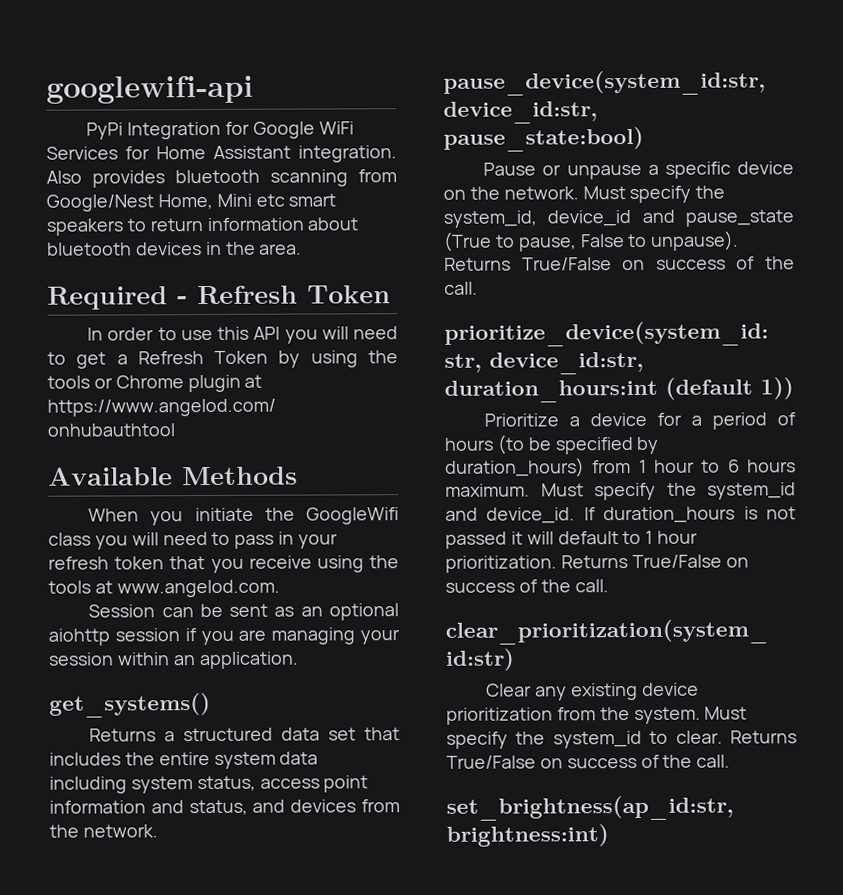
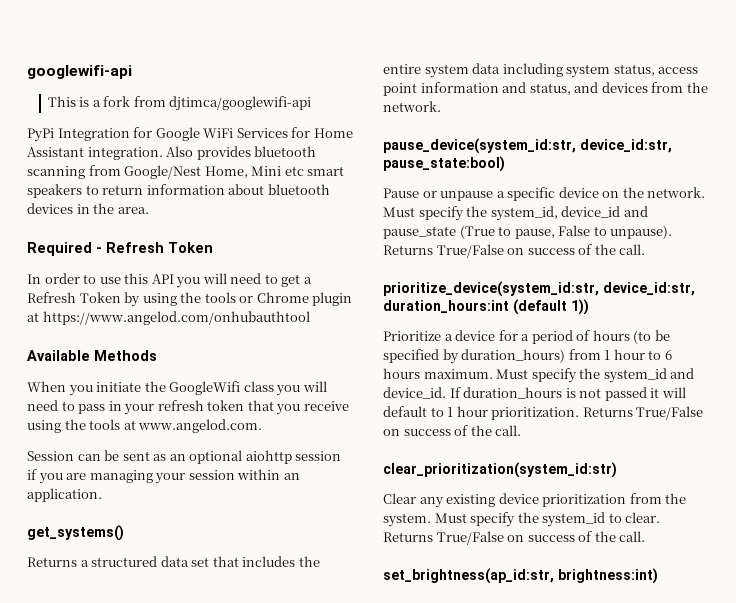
+ This is a fork from djtimca/googlewifi-api

